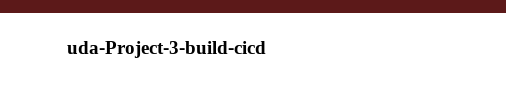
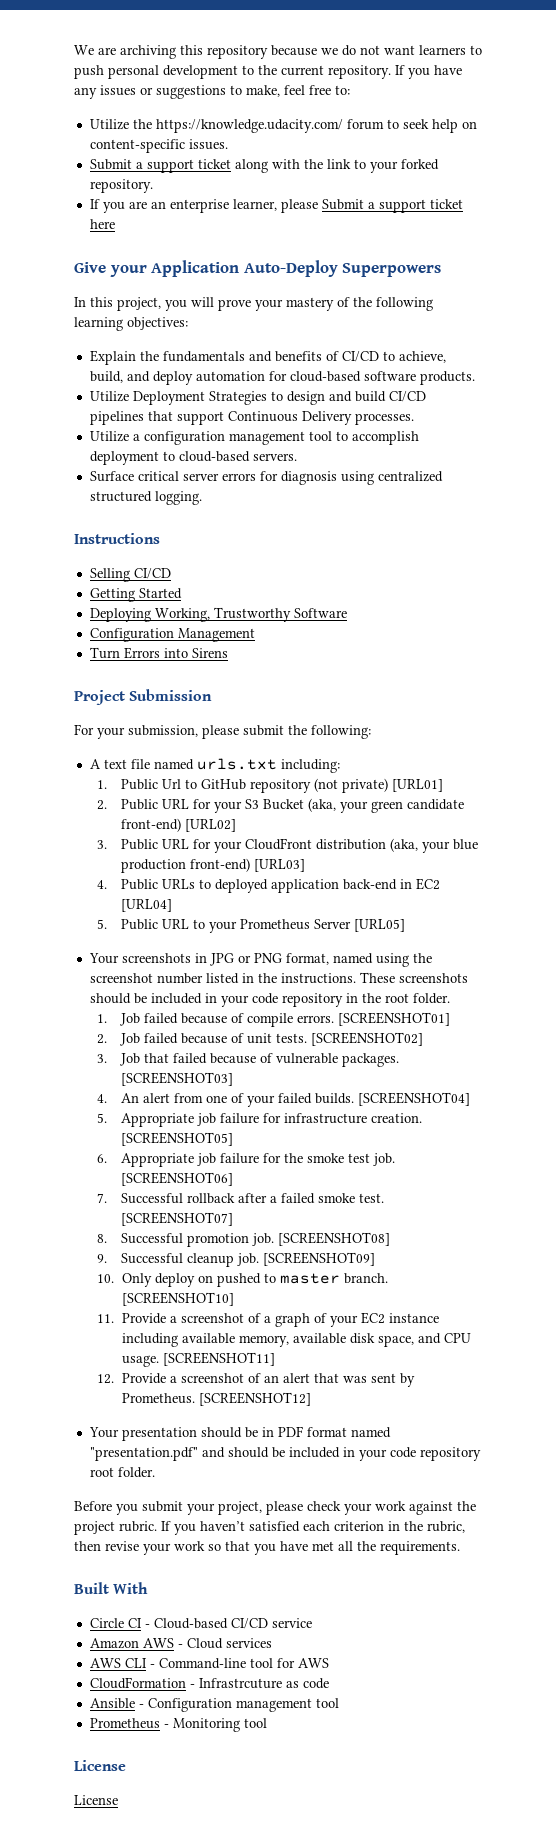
- uda-Project-3-build-cicd
+ We are archiving this repository because we do not want learners to push personal development to the current repository. If you have any issues or suggestions to make, feel free to:
+ Utilize the https://knowledge.udacity.com/ forum to seek help on content-specific issues.
+ Submit a support ticket along with the link to your forked repository.
+ If you are an enterprise learner, please Submit a support ticket here
+ Give your Application Auto-Deploy Superpowers
+ In this project, you will prove your mastery of the following learning objectives:
+ Explain the fundamentals and benefits of CI/CD to achieve, build, and deploy automation for cloud-based software products.
+ Utilize Deployment Strategies to design and build CI/CD pipelines that support Continuous Delivery processes.
+ Utilize a configuration management tool to accomplish deployment to cloud-based servers.
+ Surface critical server errors for diagnosis using centralized structured logging.
+ Instructions
+ Selling CI/CD
+ Getting Started
+ Deploying Working, Trustworthy Software
+ Configuration Management
+ Turn Errors into Sirens
+ Project Submission
+ For your submission, please submit the following:
+ A text file named urls.txt including:
+ 1. Public Url to GitHub repository (not private) [URL01]
+ 2. Public URL for your S3 Bucket (aka, your green candidate front-end) [URL02]
+ 3. Public URL for your CloudFront distribution (aka, your blue production front-end) [URL03]
+ 4. Public URLs to deployed application back-end in EC2 [URL04]
+ 5. Public URL to your Prometheus Server [URL05]
+ Your screenshots in JPG or PNG format, named using the screenshot number listed in the instructions. These screenshots should be included in your code repository in the root folder.
+ 1. Job failed because of compile errors. [SCREENSHOT01]
+ 2. Job failed because of unit tests. [SCREENSHOT02]
+ 3. Job that failed because of vulnerable packages. [SCREENSHOT03]
+ 4. An alert from one of your failed builds. [SCREENSHOT04]
+ 5. Appropriate job failure for infrastructure creation. [SCREENSHOT05]
+ 6. Appropriate job failure for the smoke test job. [SCREENSHOT06]
+ 7. Successful rollback after a failed smoke test. [SCREENSHOT07]
+ 8. Successful promotion job. [SCREENSHOT08]
+ 9. Successful cleanup job. [SCREENSHOT09]
+ 10. Only deploy on pushed to master branch. [SCREENSHOT10]
+ 11. Provide a screenshot of a graph of your EC2 instance including available memory, available disk space, and CPU usage. [SCREENSHOT11]
+ 12. Provide a screenshot of an alert that was sent by Prometheus. [SCREENSHOT12]
+ Your presentation should be in PDF format named "presentation.pdf" and should be included in your code repository root folder.
+ Before you submit your project, please check your work against the project rubric. If you haven’t satisfied each criterion in the rubric, then revise your work so that you have met all the requirements.
+ Built With
+ Circle CI - Cloud-based CI/CD service
+ Amazon AWS - Cloud services
+ AWS CLI - Command-line tool for AWS
+ CloudFormation - Infrastrcuture as code
+ Ansible - Configuration management tool
+ Prometheus - Monitoring tool
+ License
+ License

